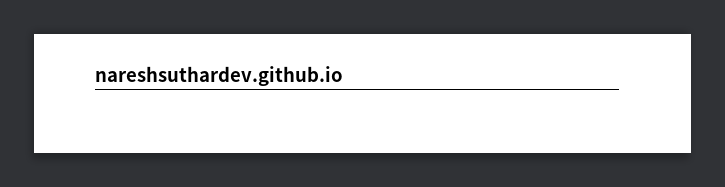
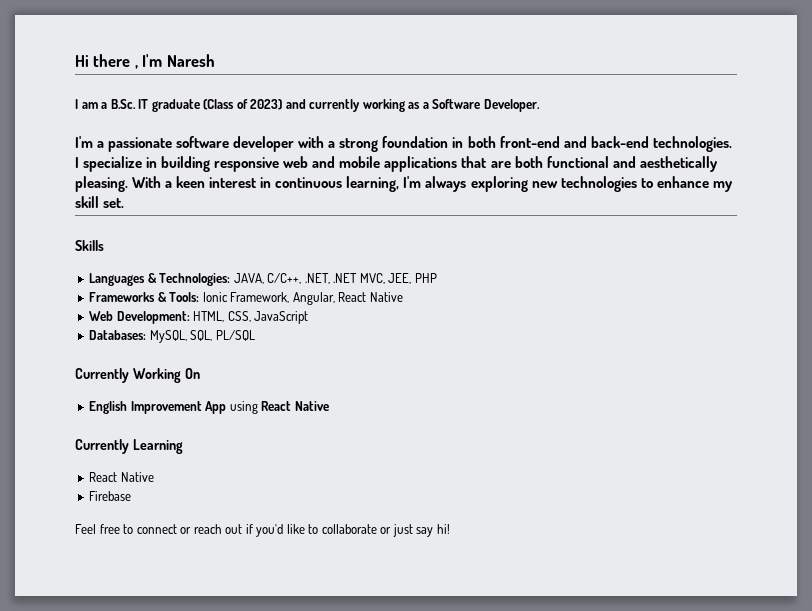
- nareshsuthardev.github.io
+ Hi there , I'm Naresh
+ I am a B.Sc. IT graduate (Class of 2023) and currently working as a Software Developer.
+ I'm a passionate software developer with a strong foundation in both front-end and back-end technologies. I specialize in building responsive web and mobile applications that are both functional and aesthetically pleasing. With a keen interest in continuous learning, I'm always exploring new technologies to enhance my skill set.
+ Skills
+ Languages & Technologies: JAVA, C/C++, .NET, .NET MVC, JEE, PHP
+ Frameworks & Tools: Ionic Framework, Angular, React Native
+ Web Development: HTML, CSS, JavaScript
+ Databases: MySQL, SQL, PL/SQL
+ Currently Working On
+ English Improvement App using React Native
+ Currently Learning
+ React Native
+ Firebase
+ Feel free to connect or reach out if you'd like to collaborate or just say hi!

